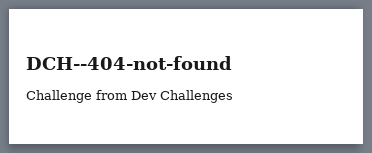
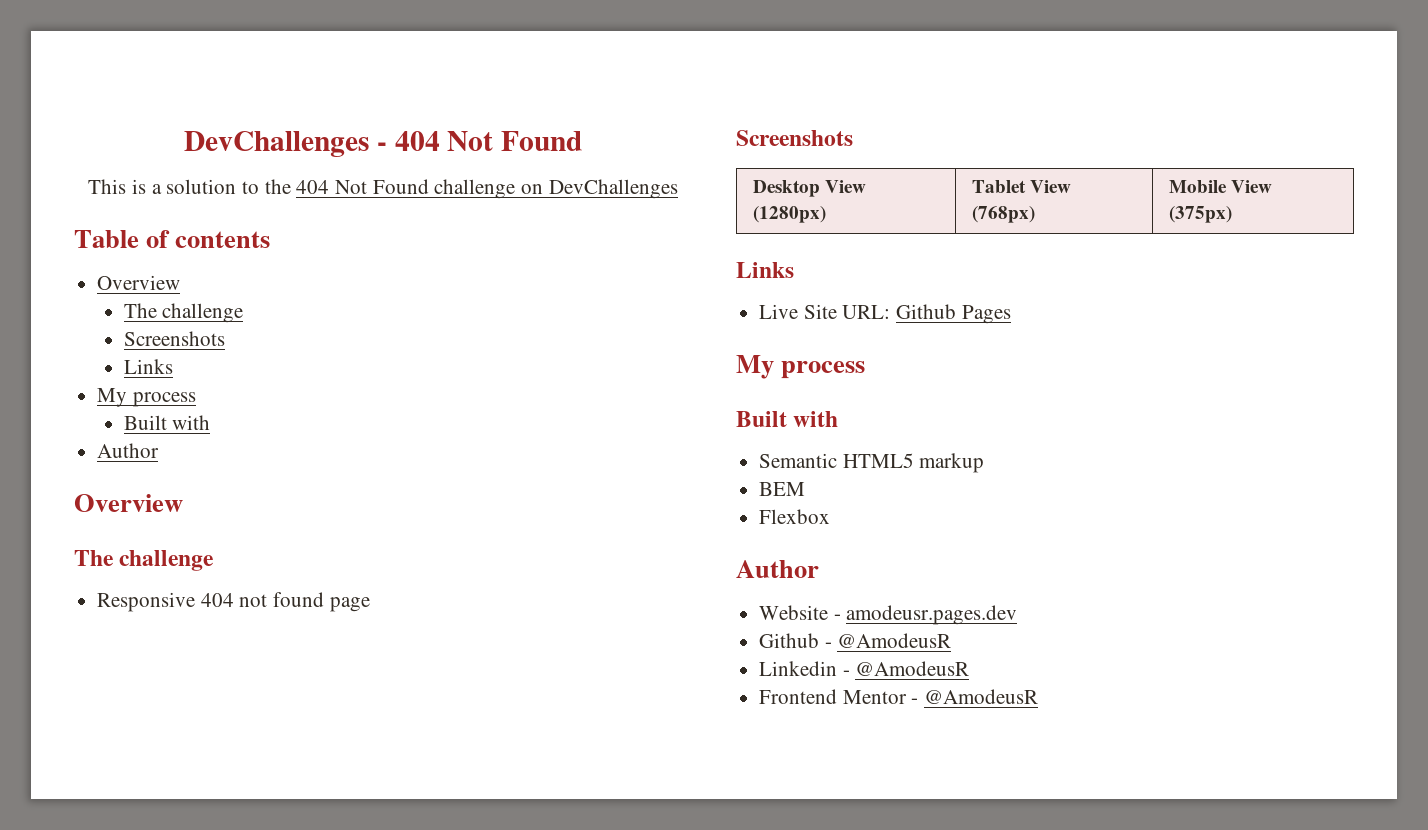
- DCH--404-not-found
- Challenge from Dev Challenges
+ DevChallenges - 404 Not Found
+ This is a solution to the 404 Not Found challenge on DevChallenges
+ Table of contents
+ Overview
+ The challenge
+ Screenshots
+ Links
+ My process
+ Built with
+ Author
+ Overview
+ The challenge
+ Responsive 404 not found page
+ Screenshots
+ Desktop View (1280px) | Tablet View (768px) | Mobile View (375px)
+ Links
+ Live Site URL: Github Pages
+ My process
+ Built with
+ Semantic HTML5 markup
+ BEM
+ Flexbox
+ Author
+ Website - amodeusr.pages.dev
+ Github - @AmodeusR
+ Linkedin - @AmodeusR
+ Frontend Mentor - @AmodeusR

